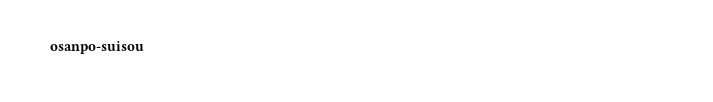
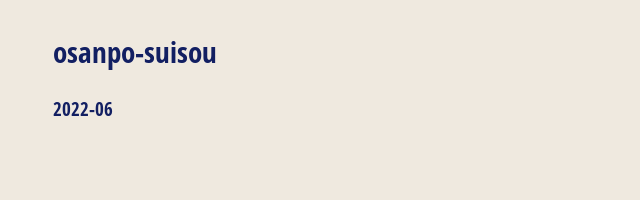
+ 2022-06

